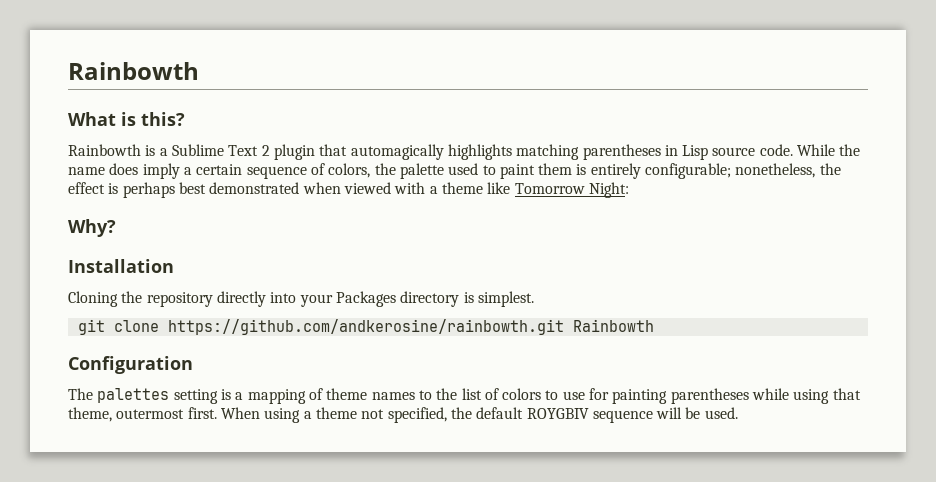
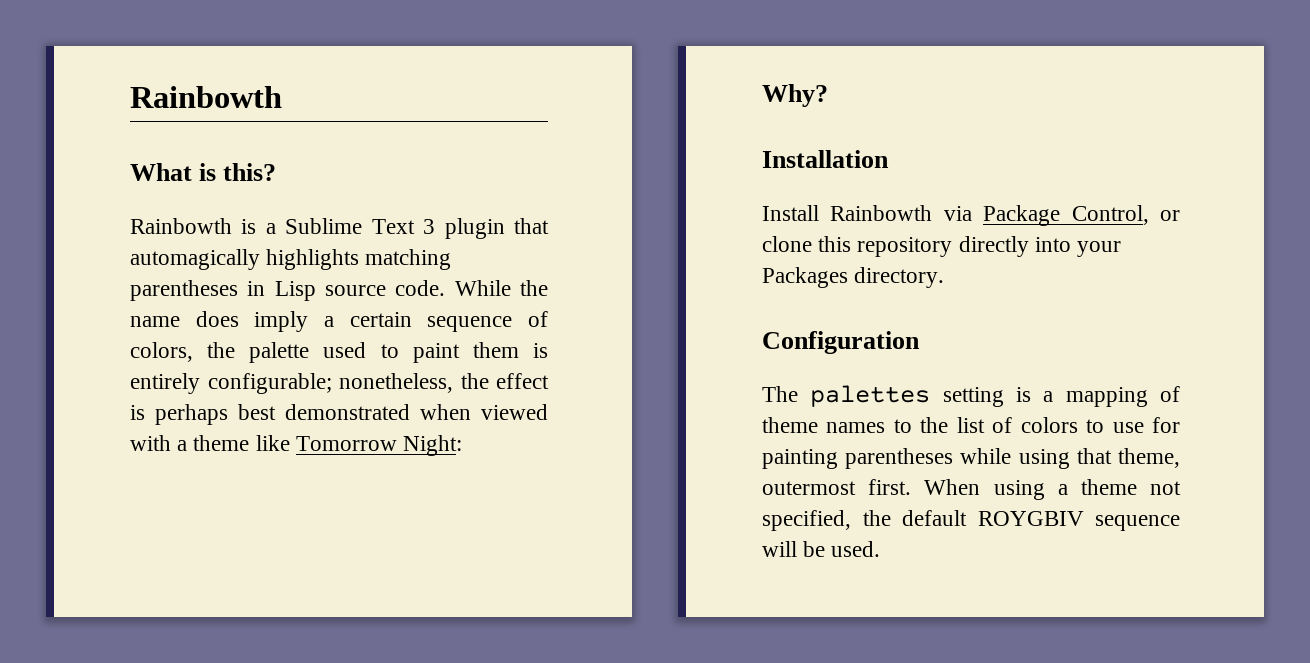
- Rainbowth is a Sublime Text 2 plugin that automagically highlights matching parentheses in Lisp source code.
+ Rainbowth is a Sublime Text 3 plugin that automagically highlights matching parentheses in Lisp source code.
- Cloning the repository directly into your Packages directory is simplest.
- git clone https://github.com/andkerosine/rainbowth.git Rainbowth
+ Install Rainbowth via Package Control, or clone this repository directly into your Packages directory.

